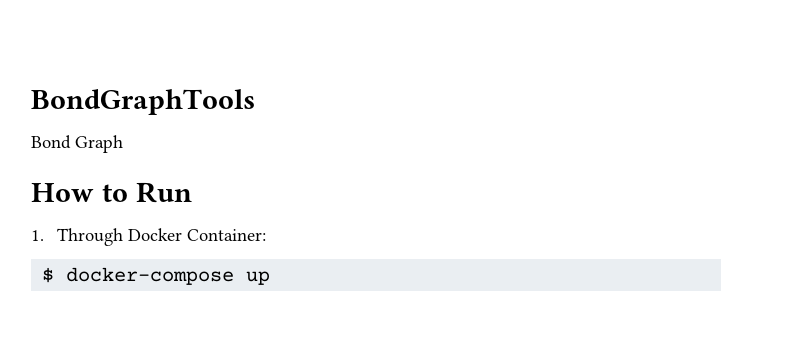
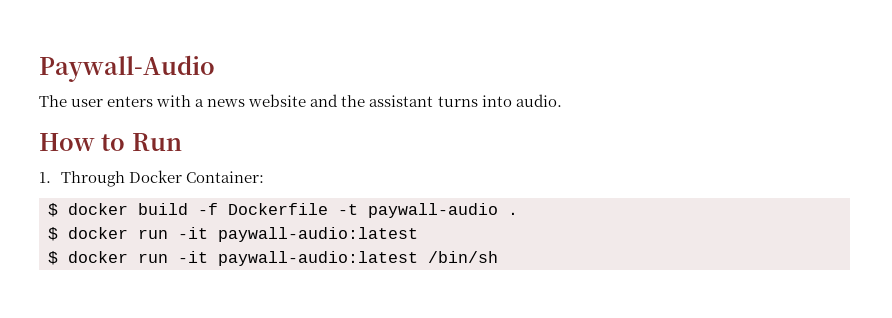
- BondGraphTools
- Bond Graph
+ Paywall-Audio
+ The user enters with a news website and the assistant turns into audio.
- $ docker-compose up
+ $ docker build -f Dockerfile -t paywall-audio .
+ $ docker run -it paywall-audio:latest
+ $ docker run -it paywall-audio:latest /bin/sh

